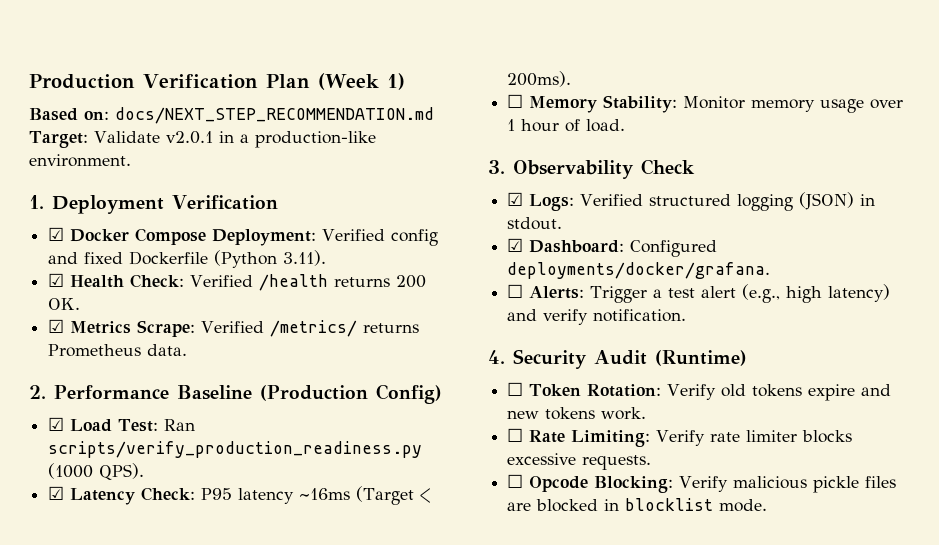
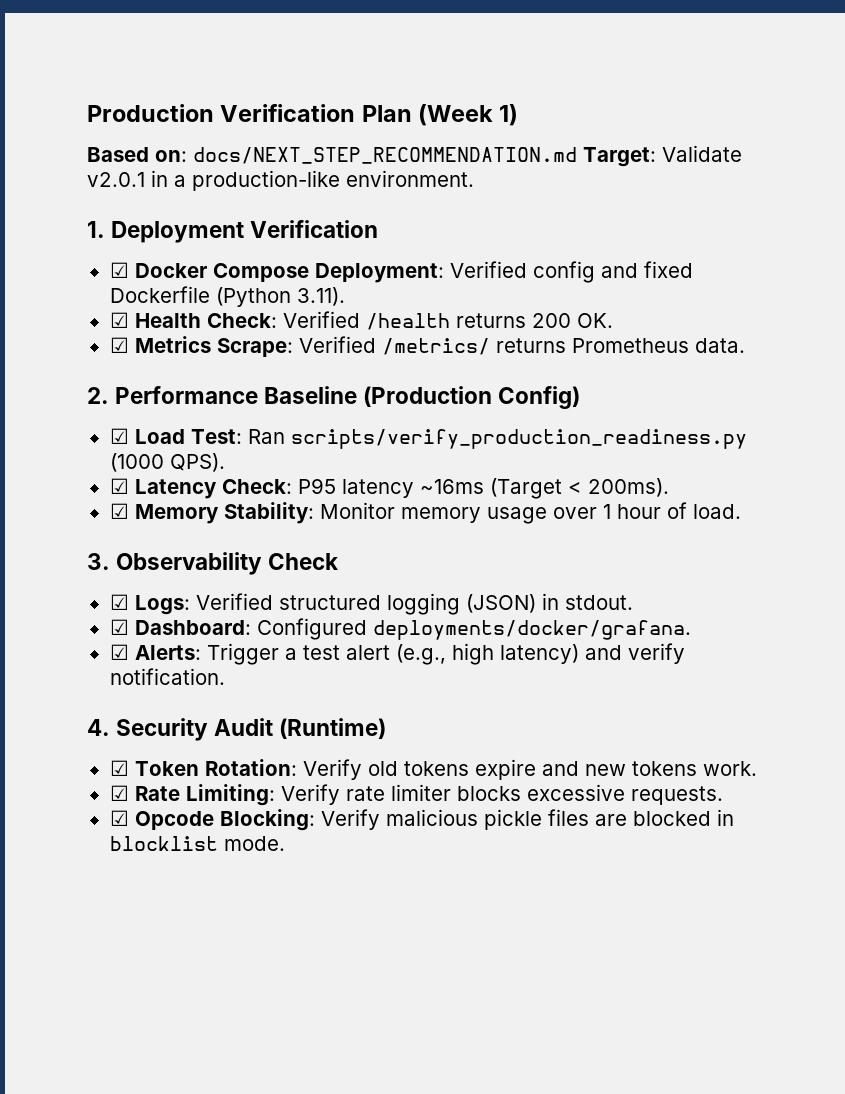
- ☐ Memory Stability: Monitor memory usage over 1 hour of load.
+ ☑ Memory Stability: Monitor memory usage over 1 hour of load.
- ☐ Alerts: Trigger a test alert (e.g., high latency) and verify notification.
+ ☑ Alerts: Trigger a test alert (e.g., high latency) and verify notification.
- ☐ Token Rotation: Verify old tokens expire and new tokens work.
+ ☑ Token Rotation: Verify old tokens expire and new tokens work.
- ☐ Rate Limiting: Verify rate limiter blocks excessive requests.
+ ☑ Rate Limiting: Verify rate limiter blocks excessive requests.
- ☐ Opcode Blocking: Verify malicious pickle files are blocked in blocklist mode.
+ ☑ Opcode Blocking: Verify malicious pickle files are blocked in blocklist mode.

